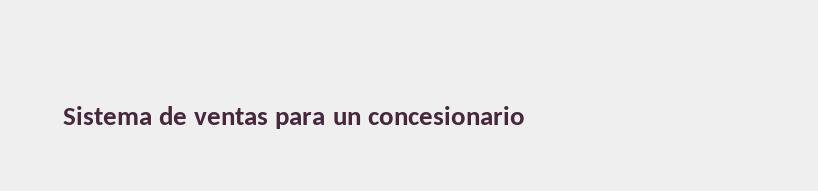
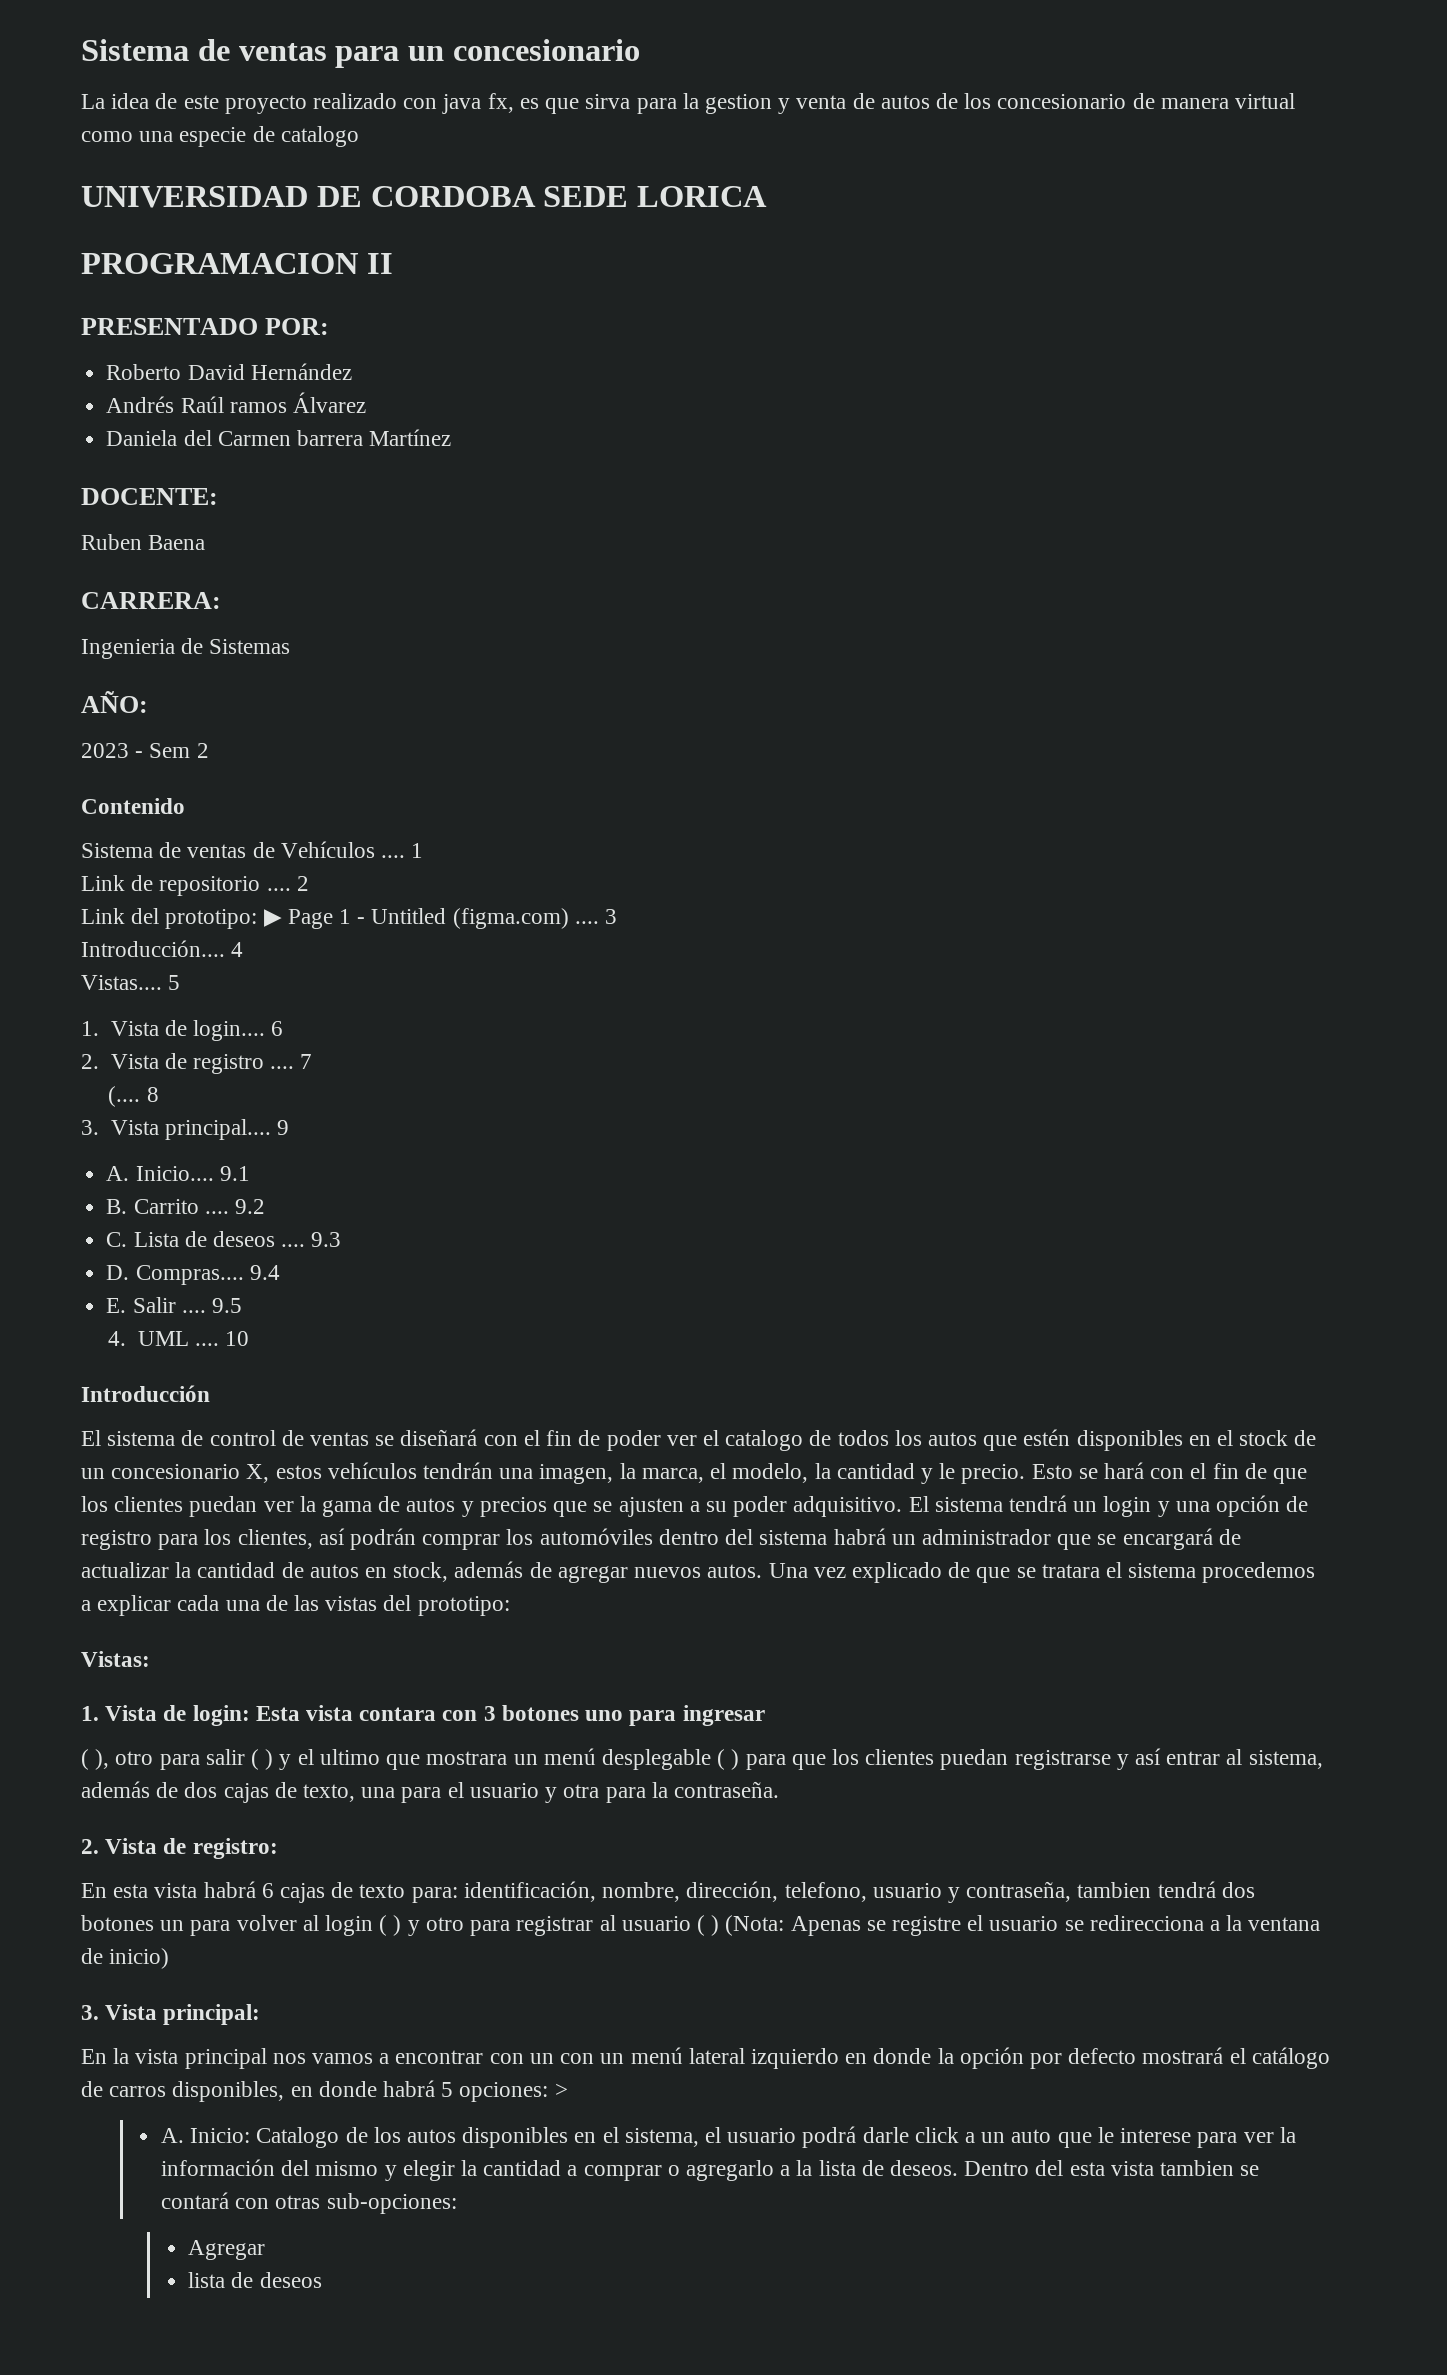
+ La idea de este proyecto realizado con java fx, es que sirva para la gestion y venta de autos de los concesionario de manera virtual como una especie de catalogo
+ UNIVERSIDAD DE CORDOBA SEDE LORICA
+ PROGRAMACION II
+ PRESENTADO POR:
+ Roberto David Hernández
+ Andrés Raúl ramos Álvarez
+ Daniela del Carmen barrera Martínez
+ DOCENTE:
+ Ruben Baena
+ CARRERA:
+ Ingenieria de Sistemas
+ AÑO:
+ 2023 - Sem 2
+ Contenido
+ Sistema de ventas de Vehículos .... 1
+ Link de repositorio .... 2
+ Link del prototipo: ▶ Page 1 - Untitled (figma.com) .... 3
+ Introducción.... 4
+ Vistas.... 5
+ 1. Vista de login.... 6
+ 2. Vista de registro .... 7
+ (.... 8
+ 3. Vista principal.... 9
+ A. Inicio.... 9.1
+ B. Carrito .... 9.2
+ C. Lista de deseos .... 9.3
+ D. Compras.... 9.4
+ E. Salir .... 9.5
+ 4. UML .... 10
+ Introducción
+ El sistema de control de ventas se diseñará con el fin de poder ver el catalogo de todos los autos que estén disponibles en el stock de un concesionario X, estos vehículos tendrán una imagen, la marca, el modelo, la cantidad y le precio. Esto se hará con el fin de que los clientes puedan ver la gama de autos y precios que se ajusten a su poder adquisitivo. El sistema tendrá un login y una opción de registro para los clientes, así podrán comprar los automóviles dentro del sistema habrá un administrador que se encargará de actualizar la cantidad de autos en stock, además de agregar nuevos autos. Una vez explicado de que se tratara el sistema procedemos a explicar cada una de las vistas del prototipo:
+ Vistas:
+ 1. Vista de login: Esta vista contara con 3 botones uno para ingresar
+ ( ), otro para salir ( ) y el ultimo que mostrara un menú desplegable ( ) para que los clientes puedan registrarse y así entrar al sistema, además de dos cajas de texto, una para el usuario y otra para la contraseña.
+ 2. Vista de registro:
+ En esta vista habrá 6 cajas de texto para: identificación, nombre, dirección, telefono, usuario y contraseña, tambien tendrá dos botones un para volver al login ( ) y otro para registrar al usuario ( ) (Nota: Apenas se registre el usuario se redirecciona a la ventana de inicio)
+ 3. Vista principal:
+ En la vista principal nos vamos a encontrar con un con un menú lateral izquierdo en donde la opción por defecto mostrará el catálogo de carros disponibles, en donde habrá 5 opciones: >
+ A. Inicio: Catalogo de los autos disponibles en el sistema, el usuario podrá darle click a un auto que le interese para ver la información del mismo y elegir la cantidad a comprar o agregarlo a la lista de deseos. Dentro del esta vista tambien se contará con otras sub-opciones:
+ Agregar
+ lista de deseos

